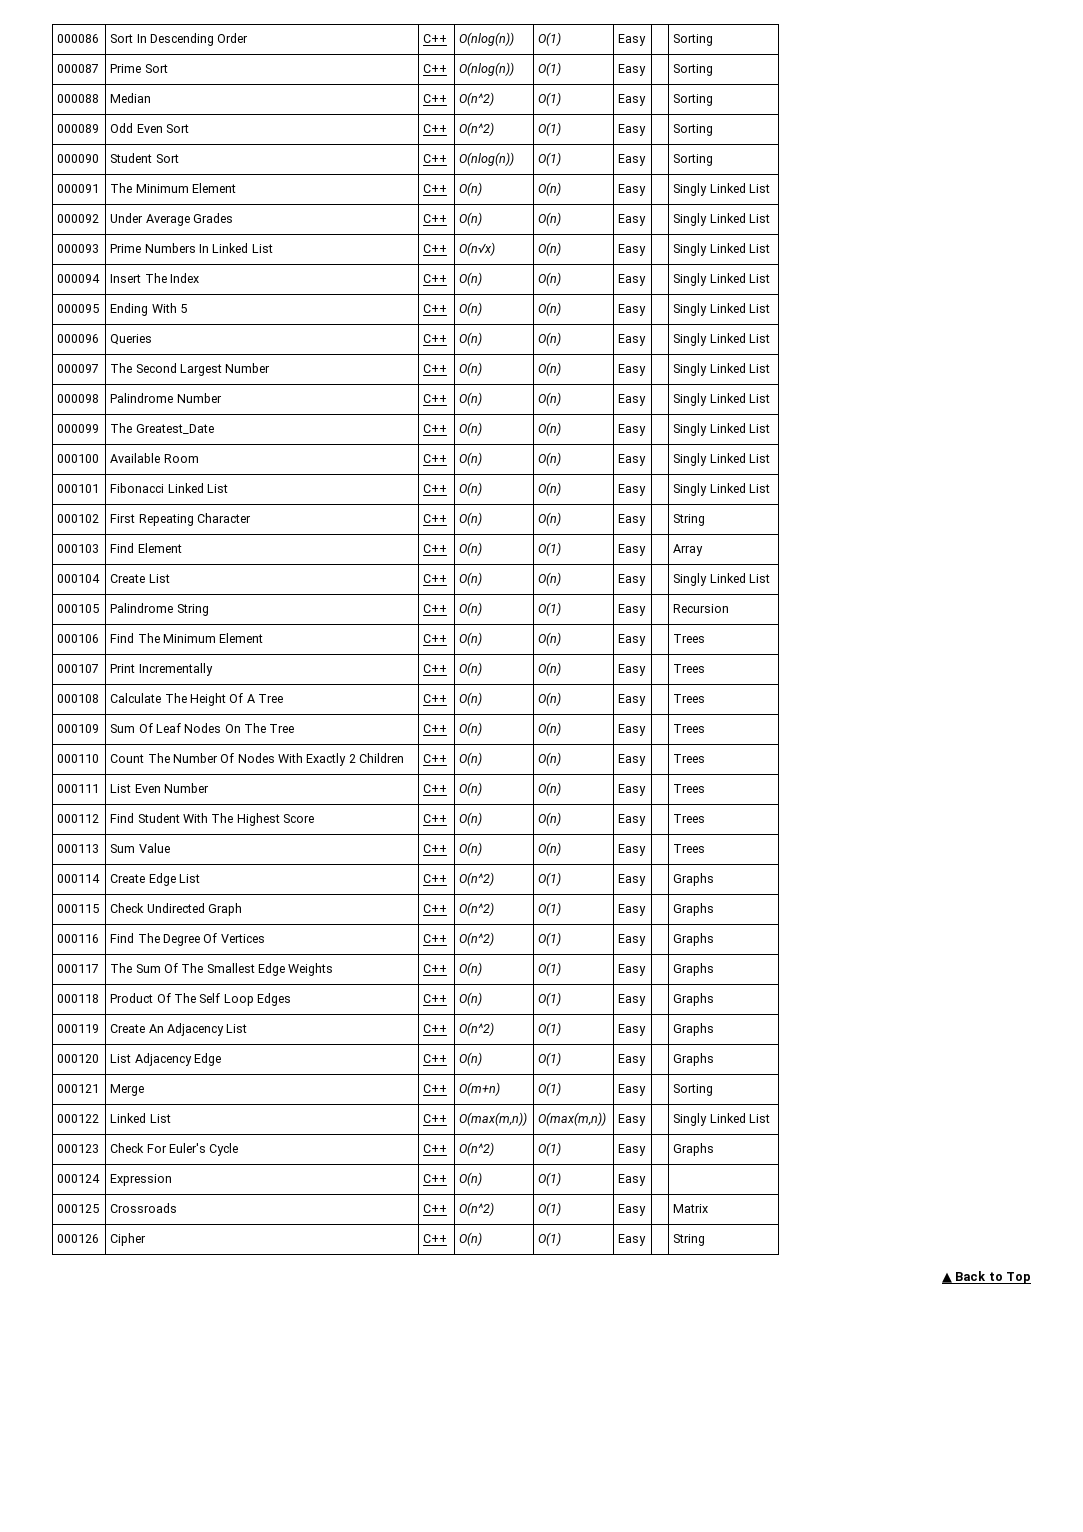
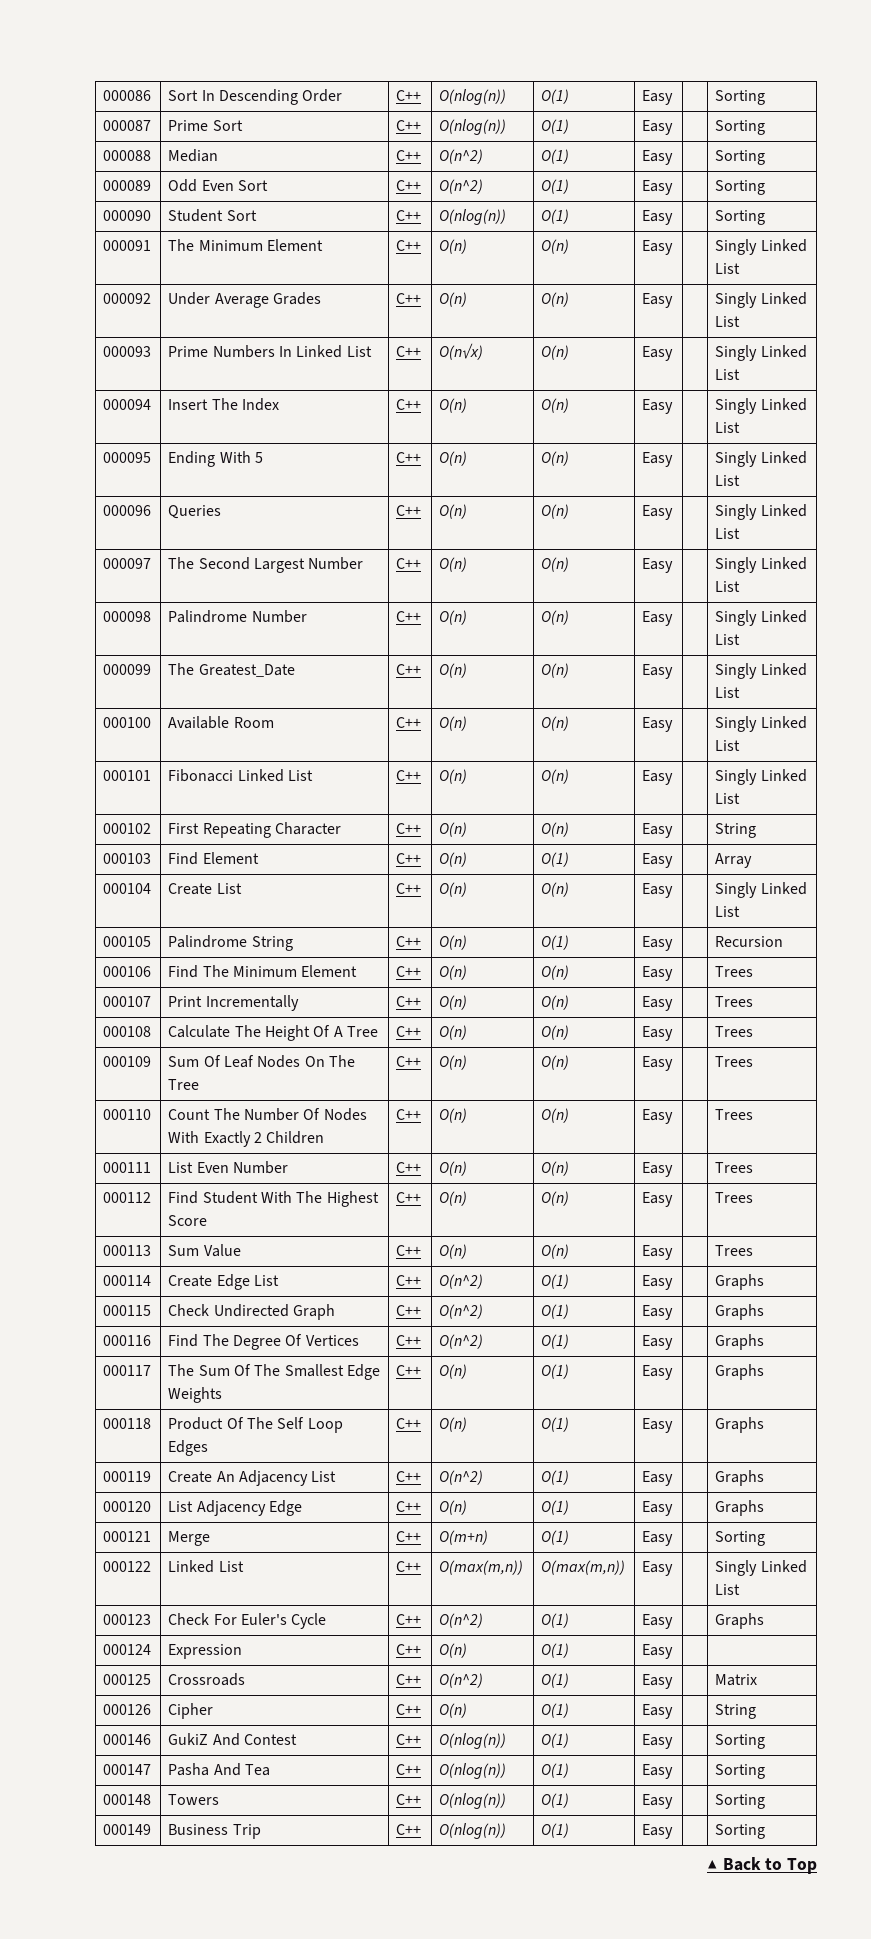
+ 000146 | GukiZ And Contest | C++ | O(nlog(n)) | O(1) | Easy | | Sorting
+ 000147 | Pasha And Tea | C++ | O(nlog(n)) | O(1) | Easy | | Sorting
+ 000148 | Towers | C++ | O(nlog(n)) | O(1) | Easy | | Sorting
+ 000149 | Business Trip | C++ | O(nlog(n)) | O(1) | Easy | | Sorting

